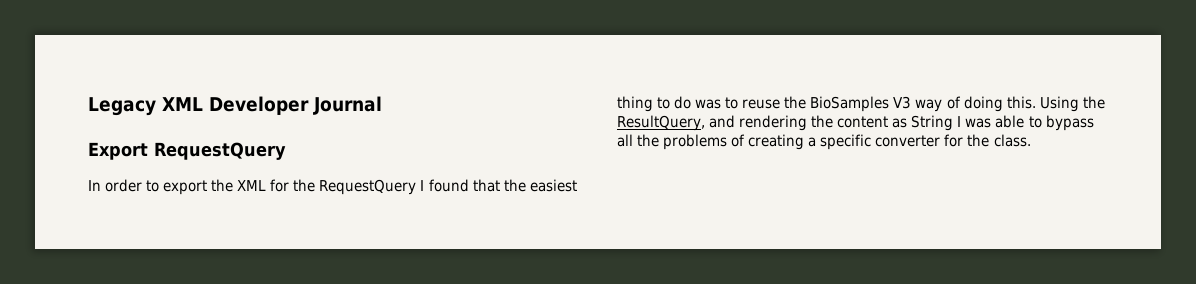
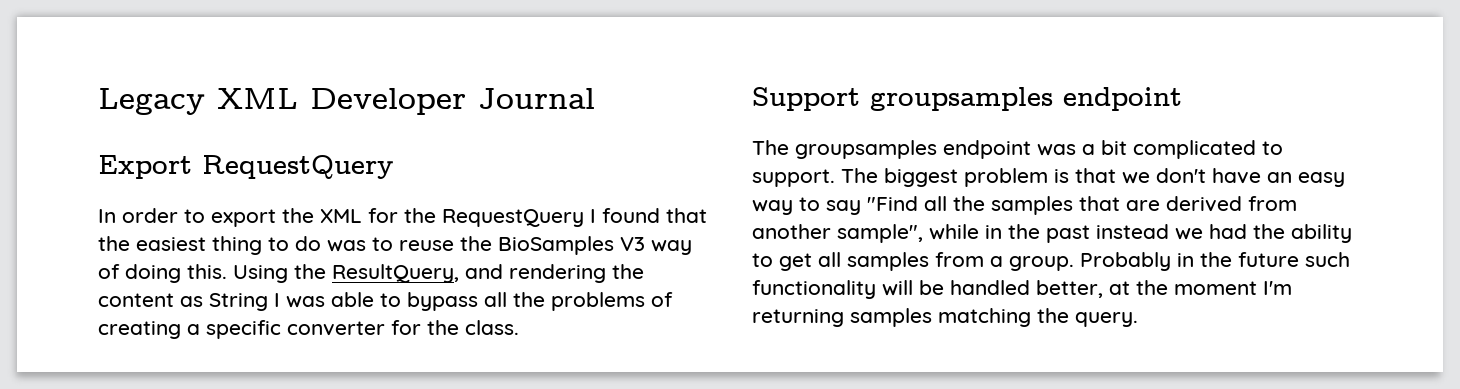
+ Support groupsamples endpoint
+ The groupsamples endpoint was a bit complicated to support. The biggest problem is that we don't have an easy way to say "Find all the samples that are derived from another sample", while in the past instead we had the ability to get all samples from a group. Probably in the future such functionality will be handled better, at the moment I'm returning samples matching the query.

